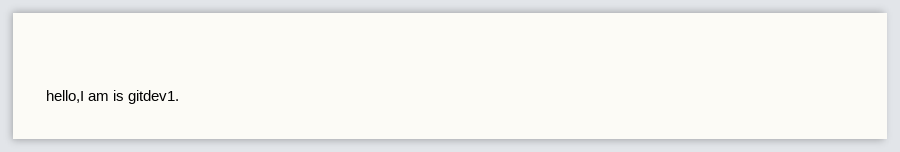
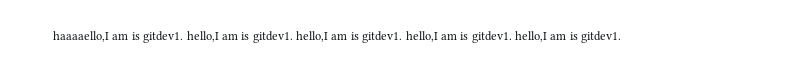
- hello,I am is gitdev1.
+ haaaaello,I am is gitdev1. hello,I am is gitdev1. hello,I am is gitdev1. hello,I am is gitdev1. hello,I am is gitdev1.

